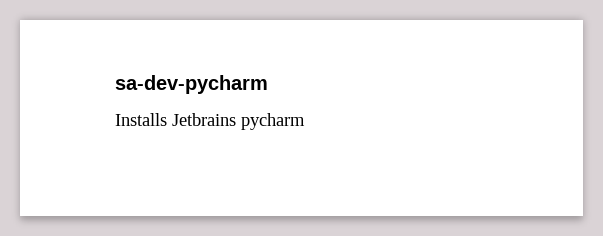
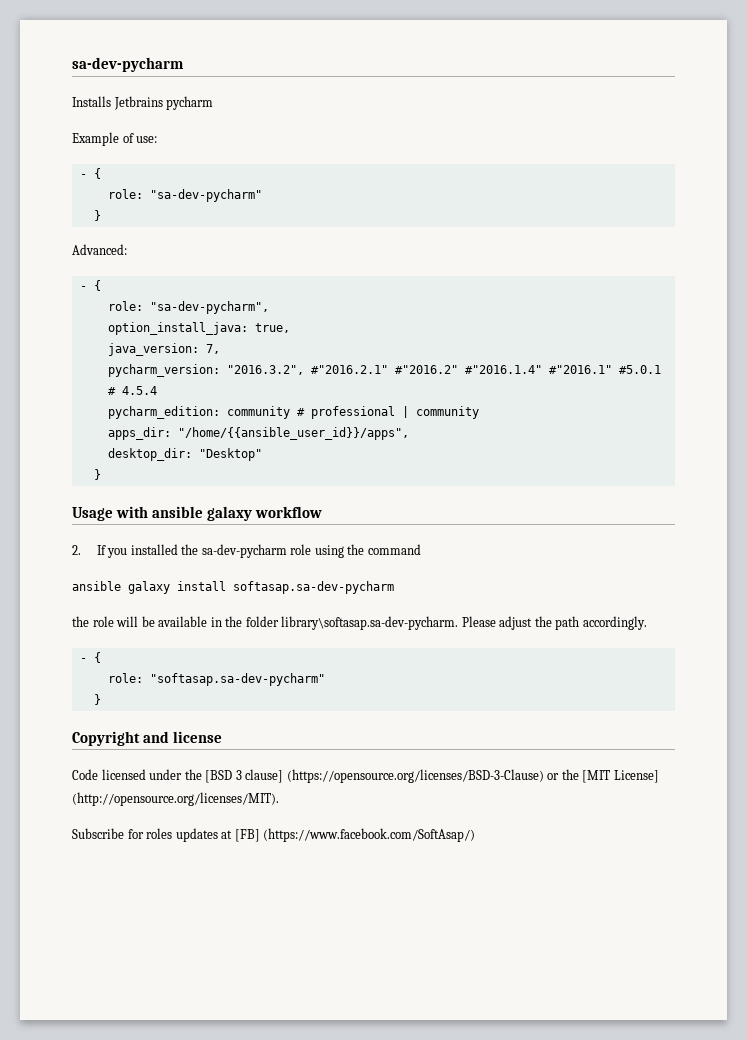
+ Example of use:
+ - {
+ role: "sa-dev-pycharm"
+ }
+ Advanced:
+ - {
+ role: "sa-dev-pycharm",
+ option_install_java: true,
+ java_version: 7,
+ pycharm_version: "2016.3.2", #"2016.2.1" #"2016.2" #"2016.1.4" #"2016.1" #5.0.1 # 4.5.4
+ pycharm_edition: community # professional | community
+ apps_dir: "/home/{{ansible_user_id}}/apps",
+ desktop_dir: "Desktop"
+ }
+ Usage with ansible galaxy workflow
+ 2. If you installed the sa-dev-pycharm role using the command
+ ansible galaxy install softasap.sa-dev-pycharm
+ the role will be available in the folder library\softasap.sa-dev-pycharm. Please adjust the path accordingly.
+ - {
+ role: "softasap.sa-dev-pycharm"
+ }
+ Copyright and license
+ Code licensed under the [BSD 3 clause] (https://opensource.org/licenses/BSD-3-Clause) or the [MIT License] (http://opensource.org/licenses/MIT).
+ Subscribe for roles updates at [FB] (https://www.facebook.com/SoftAsap/)

